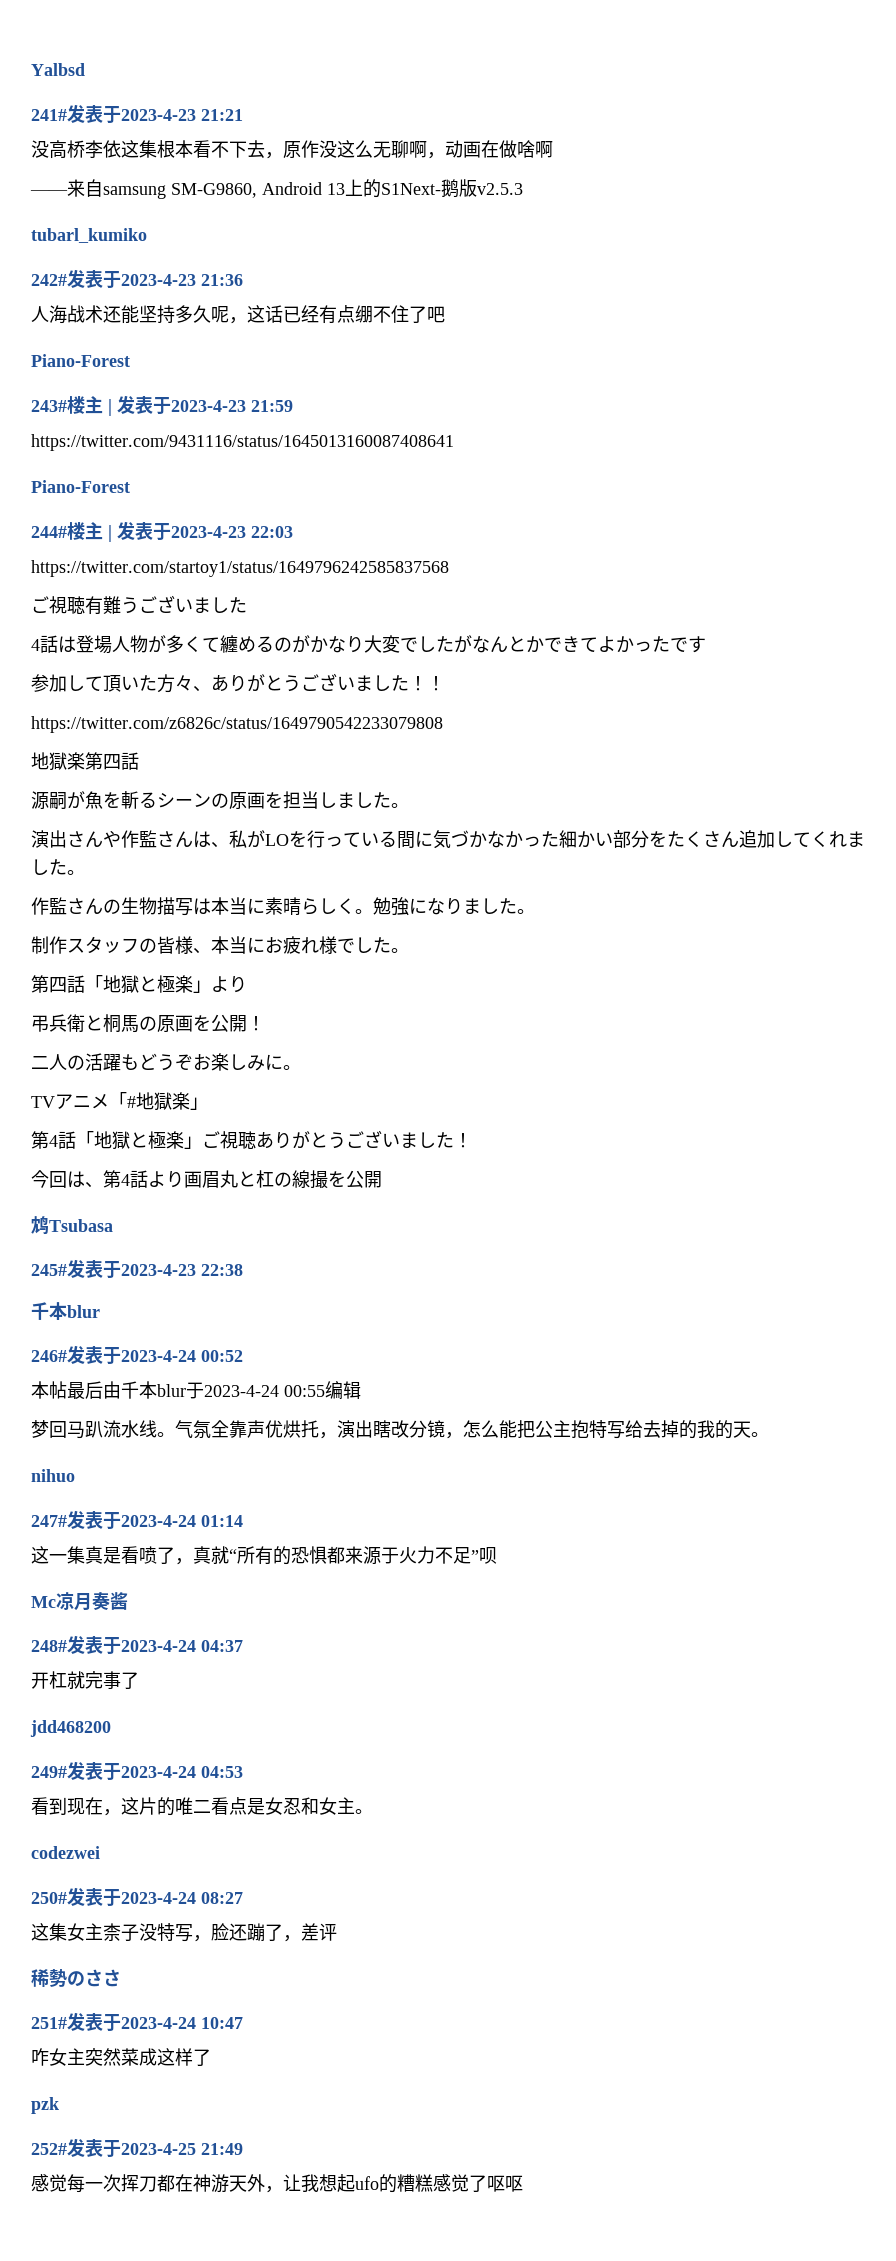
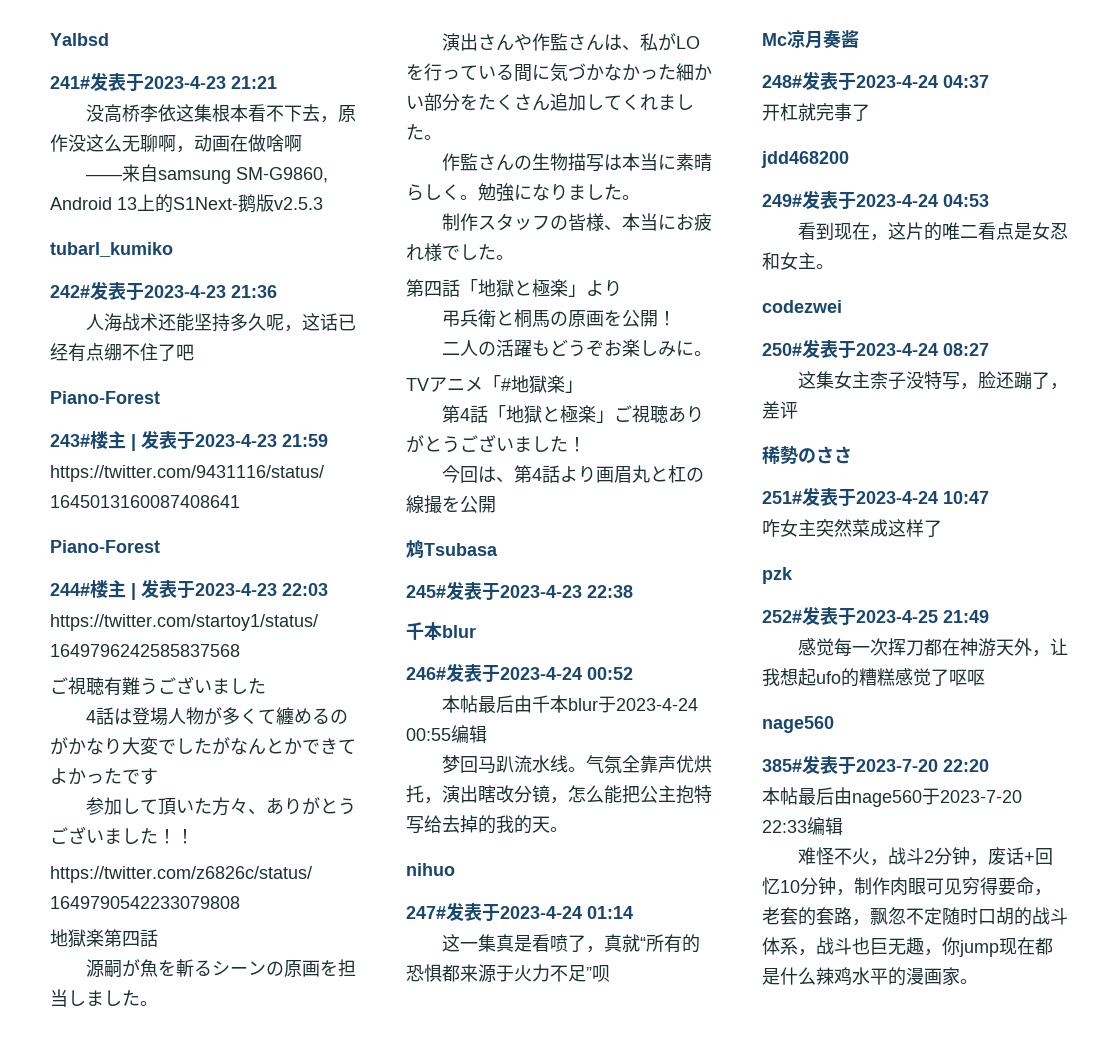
  感觉每一次挥刀都在神游天外，让我想起ufo的糟糕感觉了呕呕
+ nage560
+ 385#发表于2023-7-20 22:20
+ 本帖最后由nage560于2023-7-20 22:33编辑
+ 难怪不火，战斗2分钟，废话+回忆10分钟，制作肉眼可见穷得要命，老套的套路，飘忽不定随时口胡的战斗体系，战斗也巨无趣，你jump现在都是什么辣鸡水平的漫画家。

